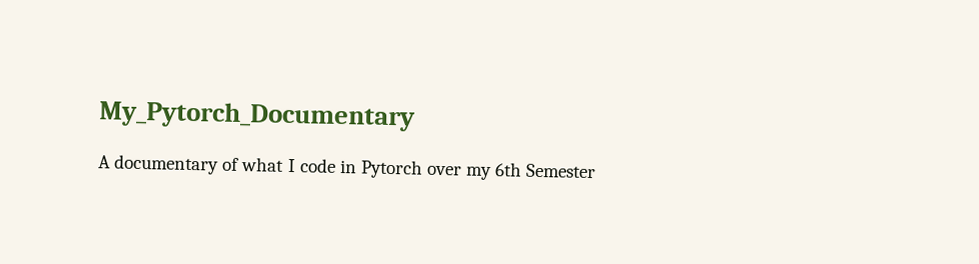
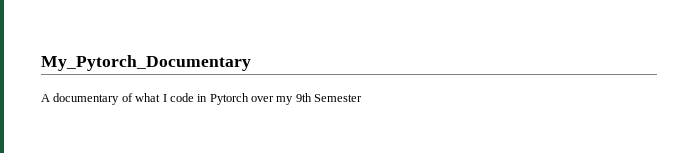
- A documentary of what I code in Pytorch over my 6th Semester
+ A documentary of what I code in Pytorch over my 9th Semester

